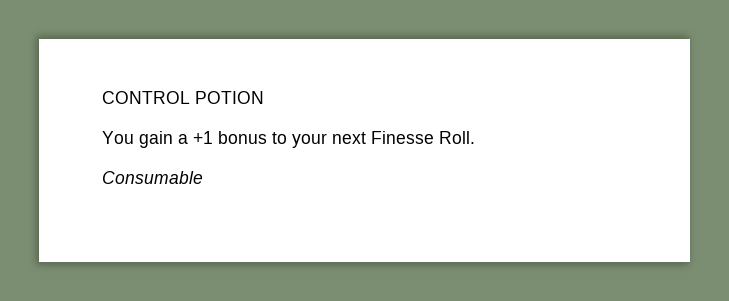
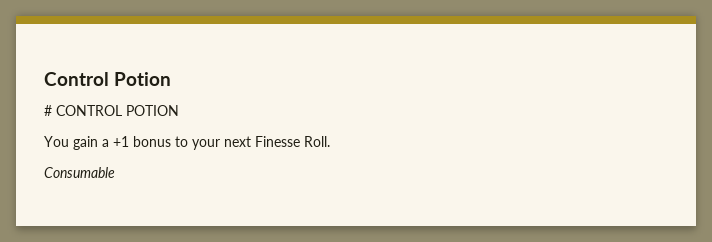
- CONTROL POTION
+ Control Potion
+ # CONTROL POTION

